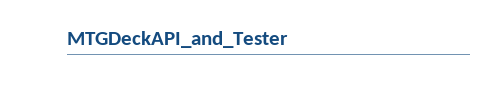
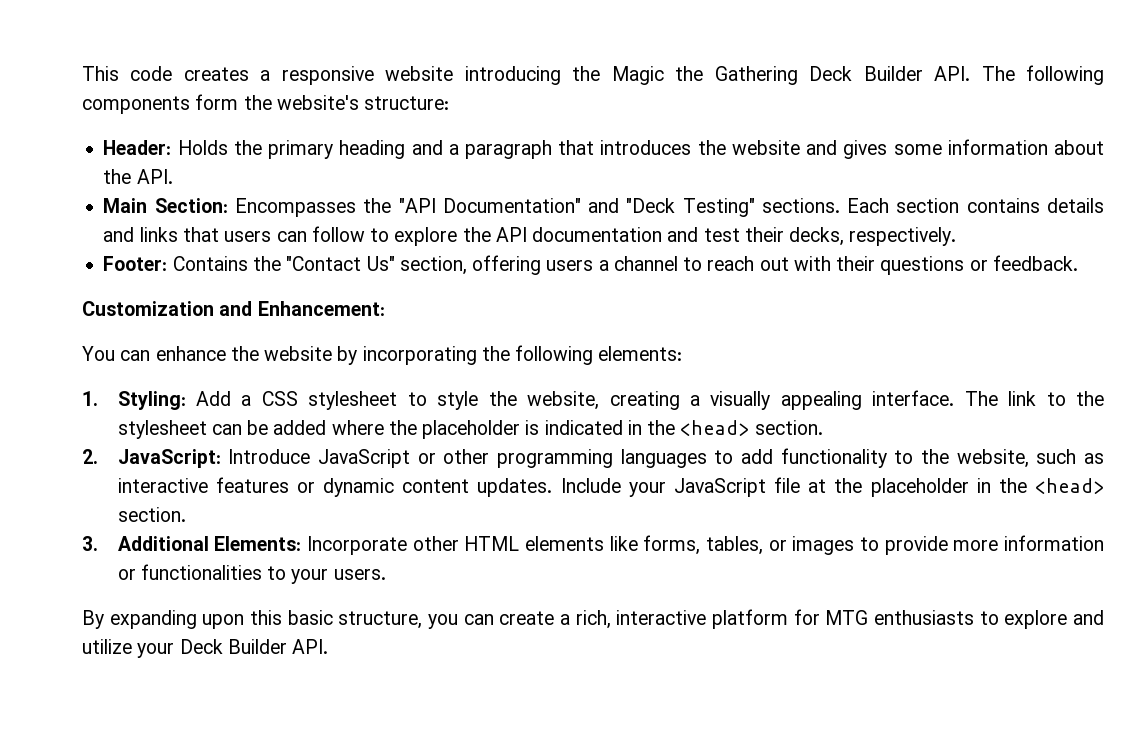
- MTGDeckAPI_and_Tester
+ This code creates a responsive website introducing the Magic the Gathering Deck Builder API. The following components form the website's structure:
+ Header: Holds the primary heading and a paragraph that introduces the website and gives some information about the API.
+ Main Section: Encompasses the "API Documentation" and "Deck Testing" sections. Each section contains details and links that users can follow to explore the API documentation and test their decks, respectively.
+ Footer: Contains the "Contact Us" section, offering users a channel to reach out with their questions or feedback.
+ Customization and Enhancement:
+ You can enhance the website by incorporating the following elements:
+ 1. Styling: Add a CSS stylesheet to style the website, creating a visually appealing interface. The link to the stylesheet can be added where the placeholder is indicated in the <head> section.
+ 2. JavaScript: Introduce JavaScript or other programming languages to add functionality to the website, such as interactive features or dynamic content updates. Include your JavaScript file at the placeholder in the <head> section.
+ 3. Additional Elements: Incorporate other HTML elements like forms, tables, or images to provide more information or functionalities to your users.
+ By expanding upon this basic structure, you can create a rich, interactive platform for MTG enthusiasts to explore and utilize your Deck Builder API.

